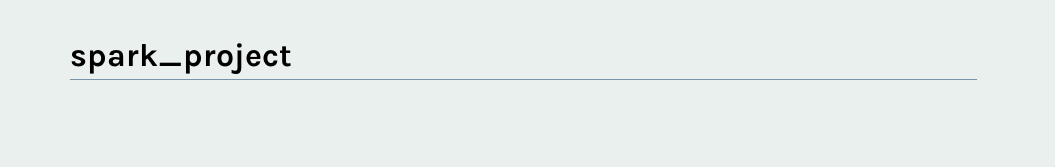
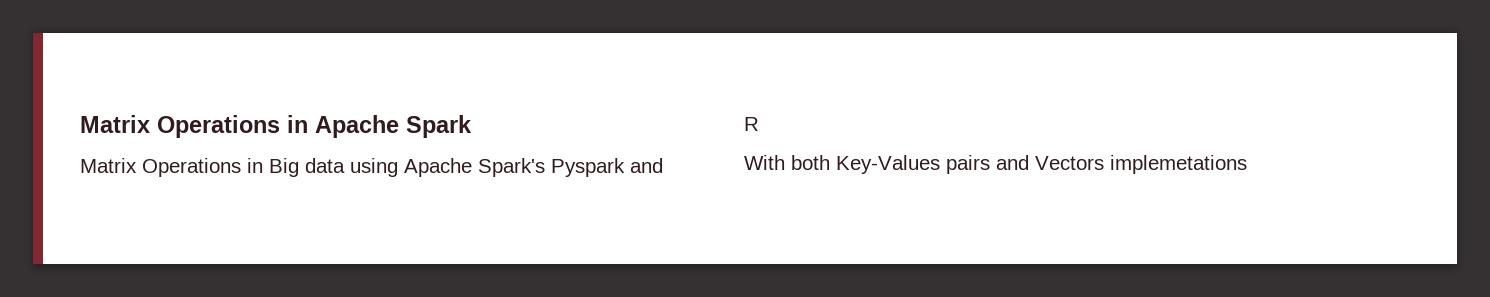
- spark_project
+ Matrix Operations in Apache Spark
+ Matrix Operations in Big data using Apache Spark's Pyspark and R
+ With both Key-Values pairs and Vectors implemetations

